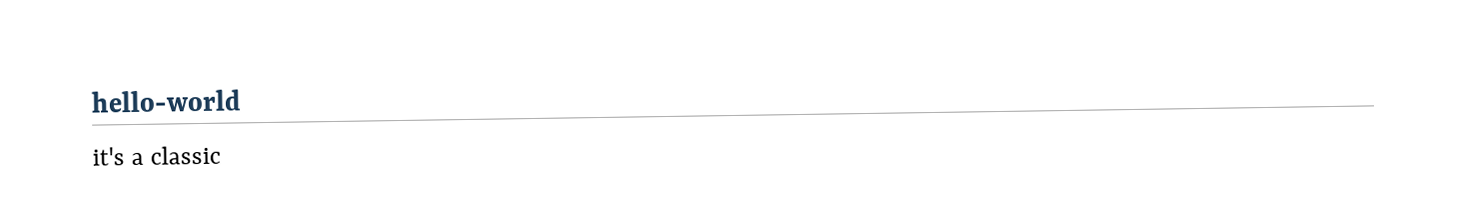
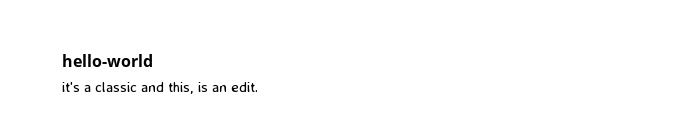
- it's a classic
+ it's a classic and this, is an edit.

